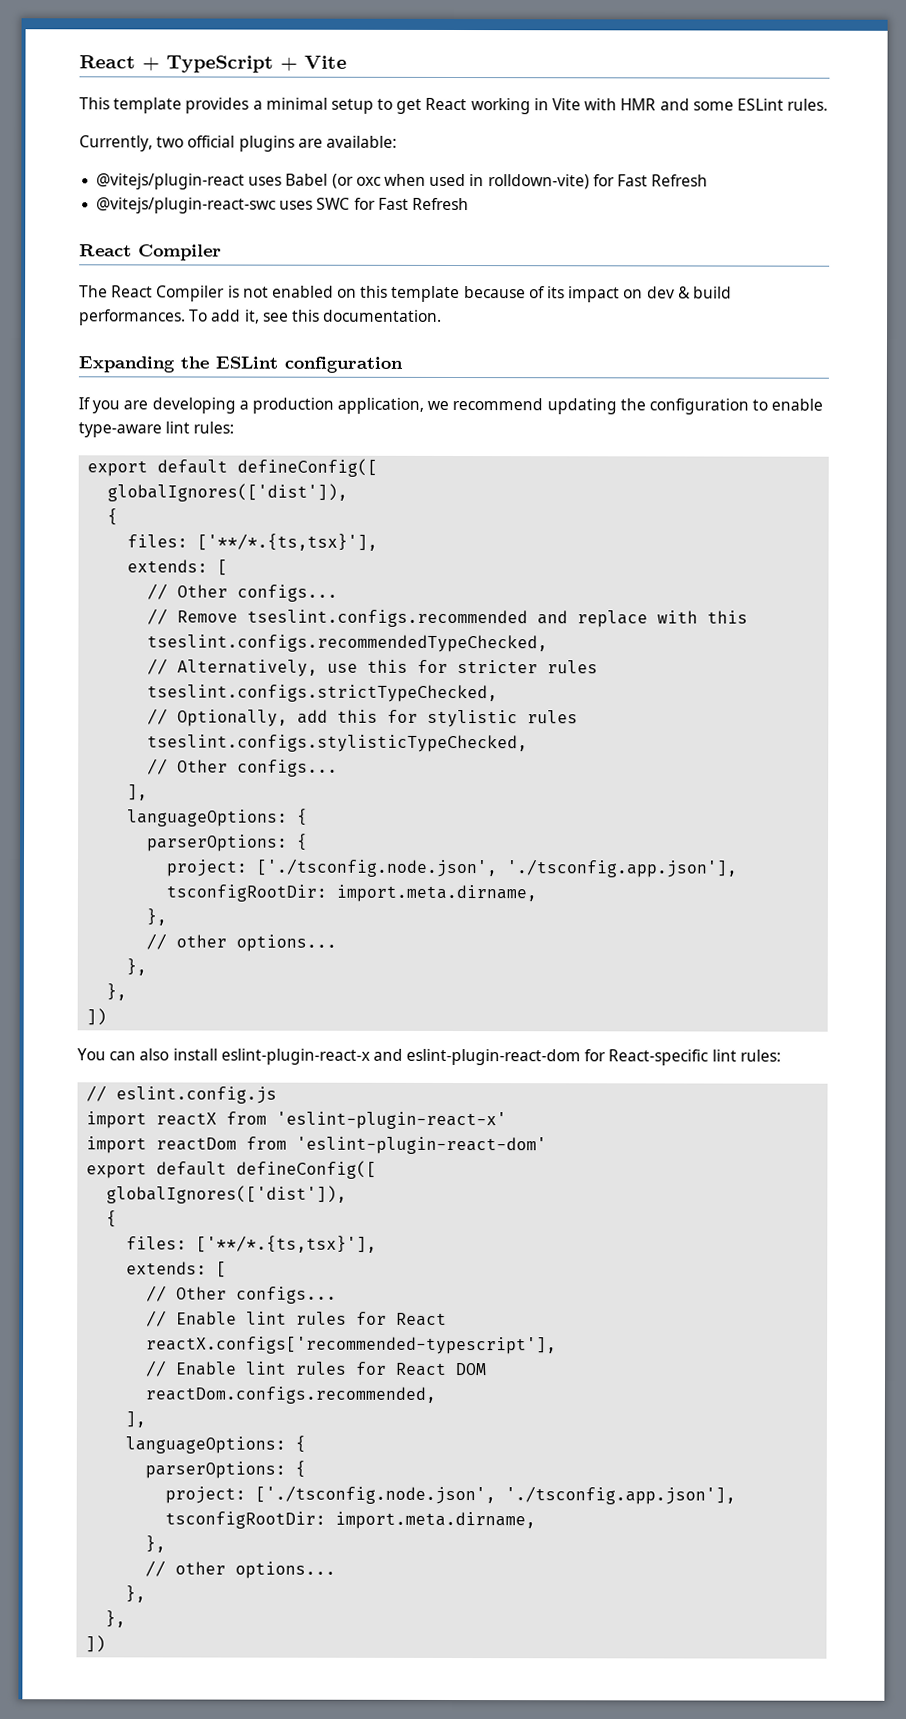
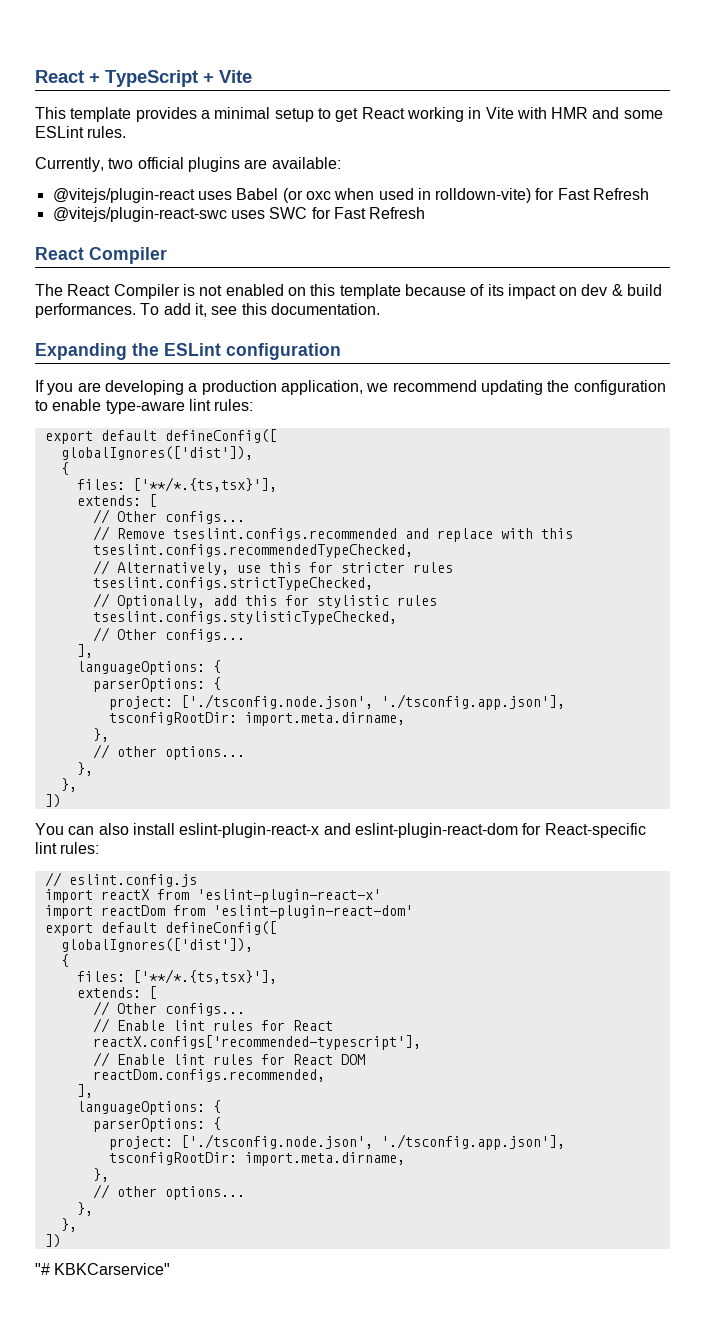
+ "# KBKCarservice"

